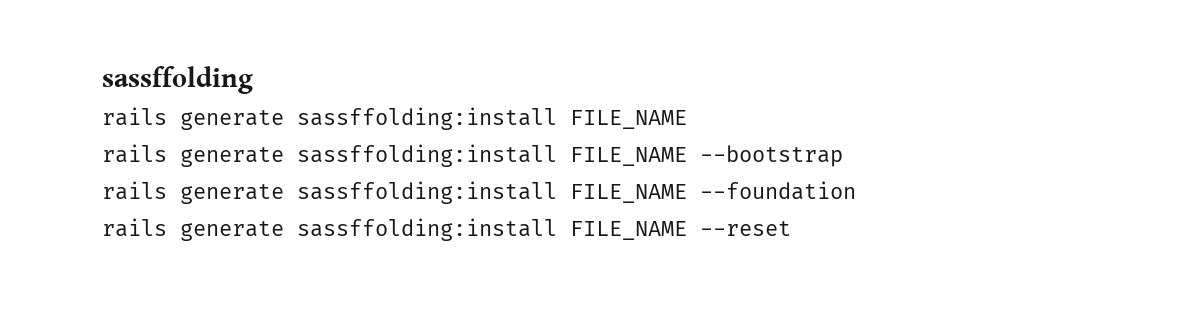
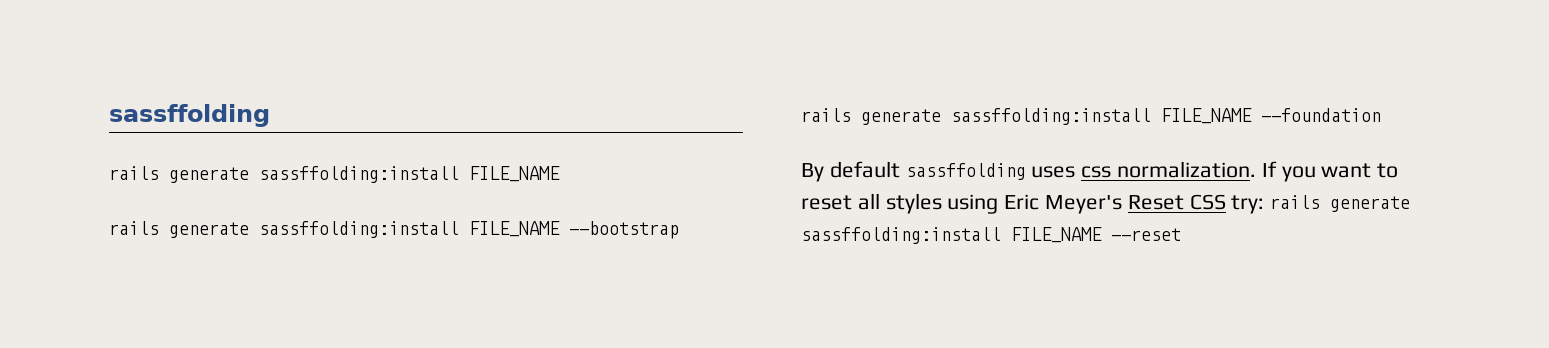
- rails generate sassffolding:install FILE_NAME --reset
+ By default sassffolding uses css normalization. If you want to reset all styles using Eric Meyer's Reset CSS try: rails generate sassffolding:install FILE_NAME --reset

